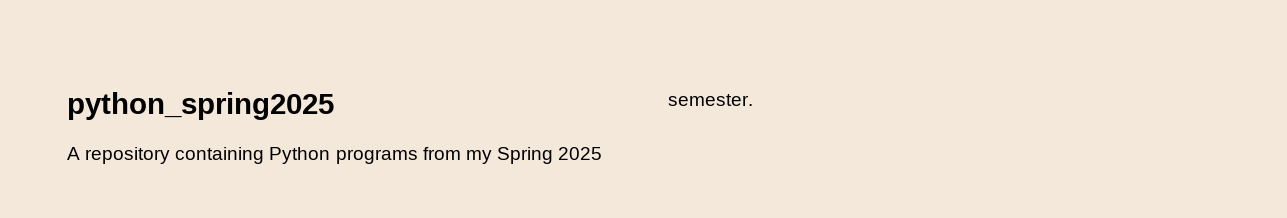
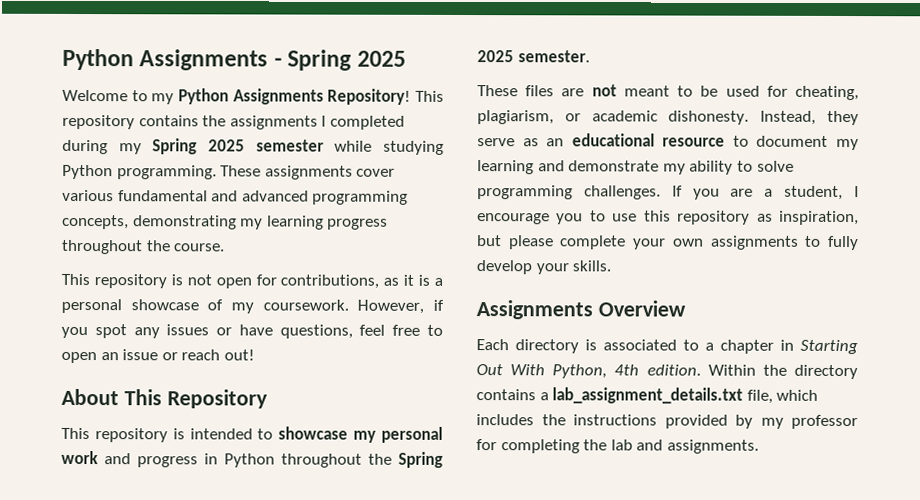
- python_spring2025
- A repository containing Python programs from my Spring 2025 semester.
+ Python Assignments - Spring 2025
+ Welcome to my Python Assignments Repository! This repository contains the assignments I completed during my Spring 2025 semester while studying Python programming. These assignments cover various fundamental and advanced programming concepts, demonstrating my learning progress throughout the course.
+ This repository is not open for contributions, as it is a personal showcase of my coursework. However, if you spot any issues or have questions, feel free to open an issue or reach out!
+ About This Repository
+ This repository is intended to showcase my personal work and progress in Python throughout the Spring 2025 semester.
+ These files are not meant to be used for cheating, plagiarism, or academic dishonesty. Instead, they serve as an educational resource to document my learning and demonstrate my ability to solve programming challenges. If you are a student, I encourage you to use this repository as inspiration, but please complete your own assignments to fully develop your skills.
+ Assignments Overview
+ Each directory is associated to a chapter in Starting Out With Python, 4th edition. Within the directory contains a lab_assignment_details.txt file, which includes the instructions provided by my professor for completing the lab and assignments.

